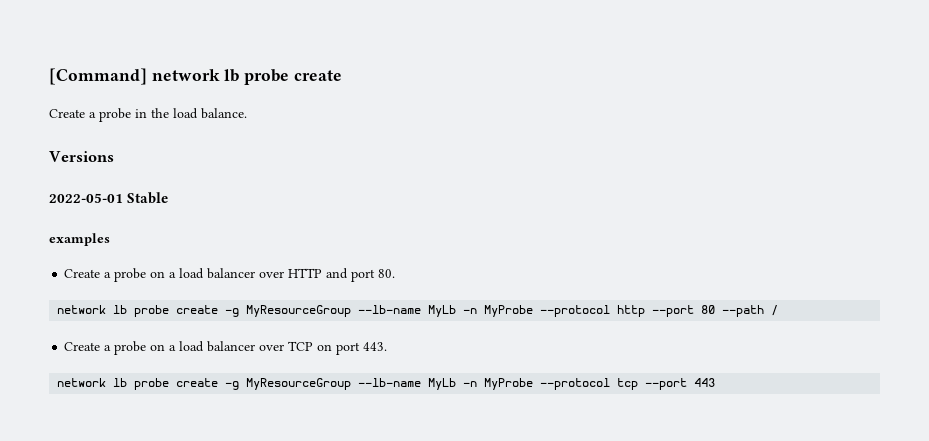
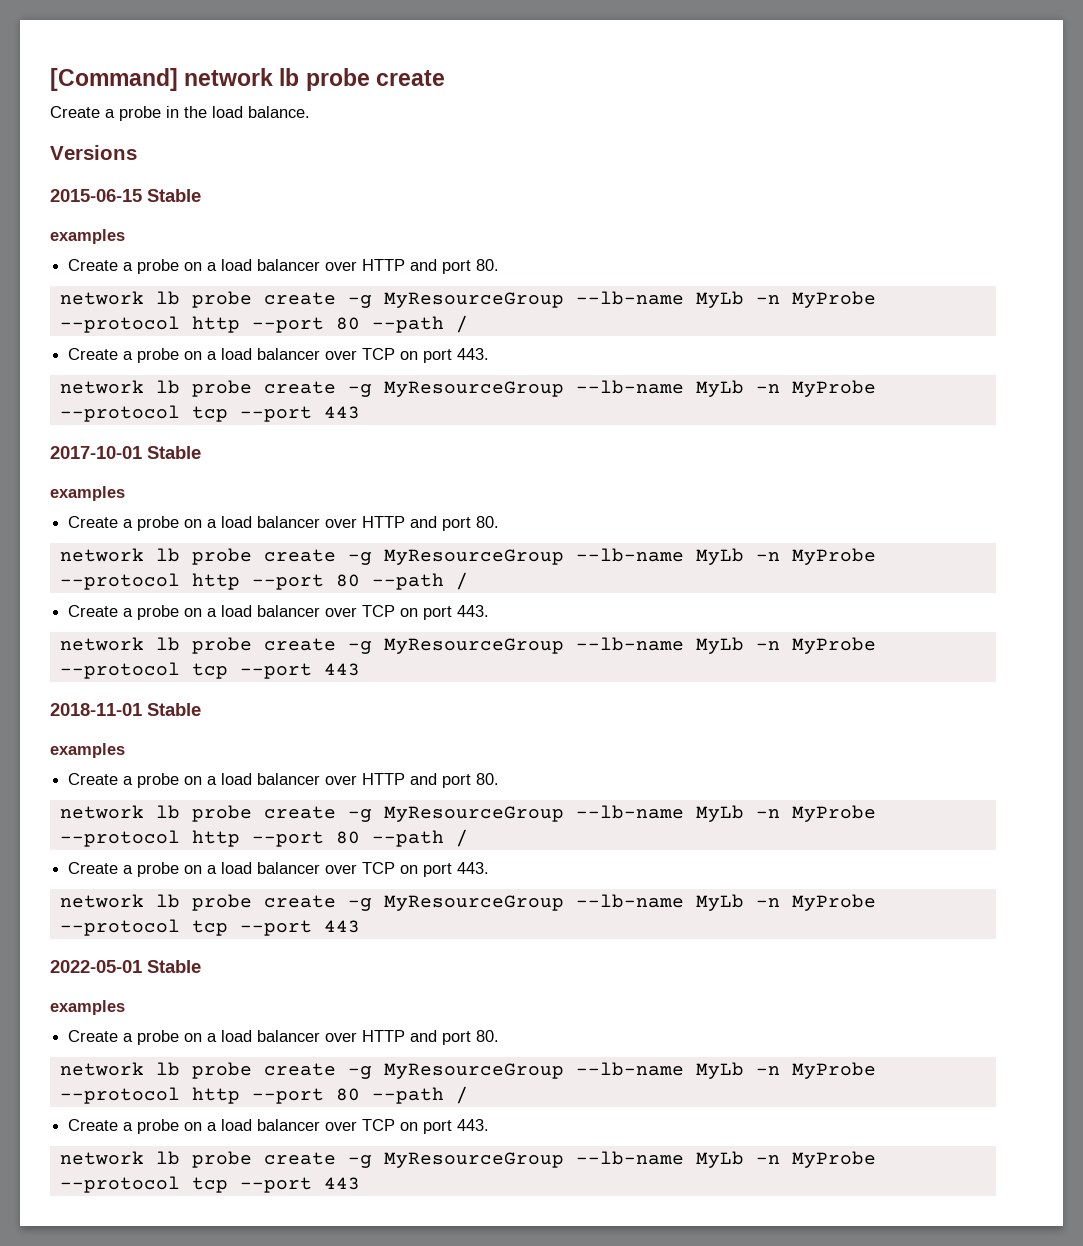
+ 2015-06-15 Stable
+ examples
+ Create a probe on a load balancer over HTTP and port 80.
+ network lb probe create -g MyResourceGroup --lb-name MyLb -n MyProbe --protocol http --port 80 --path /
+ Create a probe on a load balancer over TCP on port 443.
+ network lb probe create -g MyResourceGroup --lb-name MyLb -n MyProbe --protocol tcp --port 443
+ 2017-10-01 Stable
+ examples
+ Create a probe on a load balancer over HTTP and port 80.
+ network lb probe create -g MyResourceGroup --lb-name MyLb -n MyProbe --protocol http --port 80 --path /
+ Create a probe on a load balancer over TCP on port 443.
+ network lb probe create -g MyResourceGroup --lb-name MyLb -n MyProbe --protocol tcp --port 443
+ 2018-11-01 Stable
+ examples
+ Create a probe on a load balancer over HTTP and port 80.
+ network lb probe create -g MyResourceGroup --lb-name MyLb -n MyProbe --protocol http --port 80 --path /
+ Create a probe on a load balancer over TCP on port 443.
+ network lb probe create -g MyResourceGroup --lb-name MyLb -n MyProbe --protocol tcp --port 443

